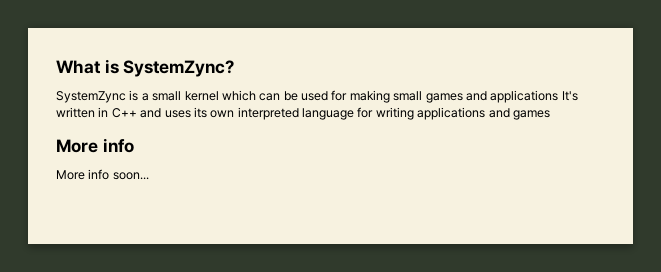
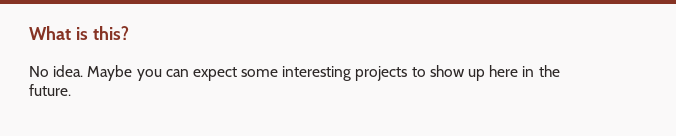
- What is SystemZync?
- SystemZync is a small kernel which can be used for making small games and applications It's written in C++ and uses its own interpreted language for writing applications and games
- More info
- More info soon...
+ What is this?
+ No idea. Maybe you can expect some interesting projects to show up here in the future.

